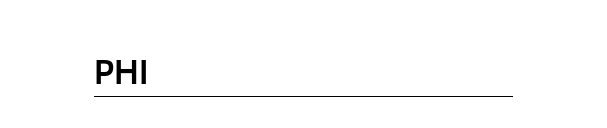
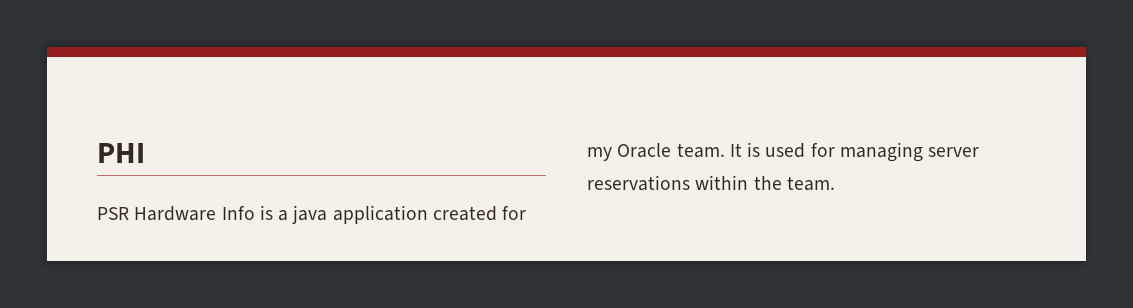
+ PSR Hardware Info is a java application created for my Oracle team. It is used for managing server reservations within the team.

